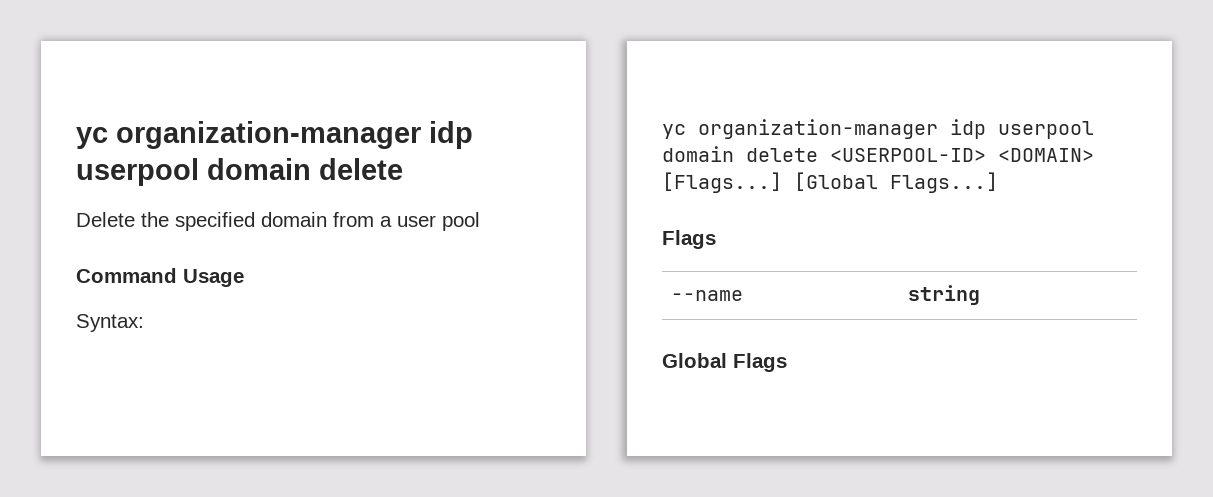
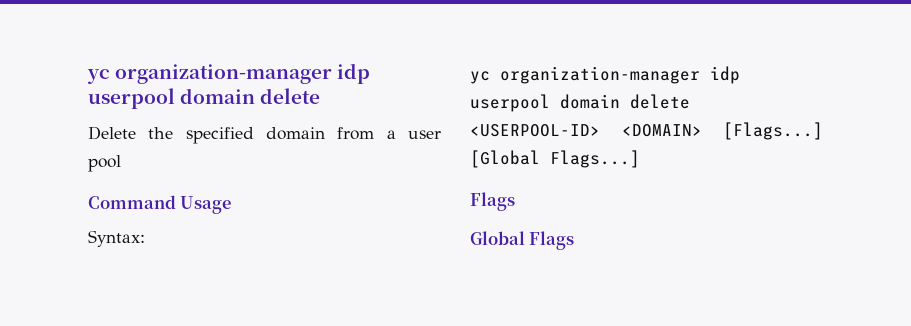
- --name | string

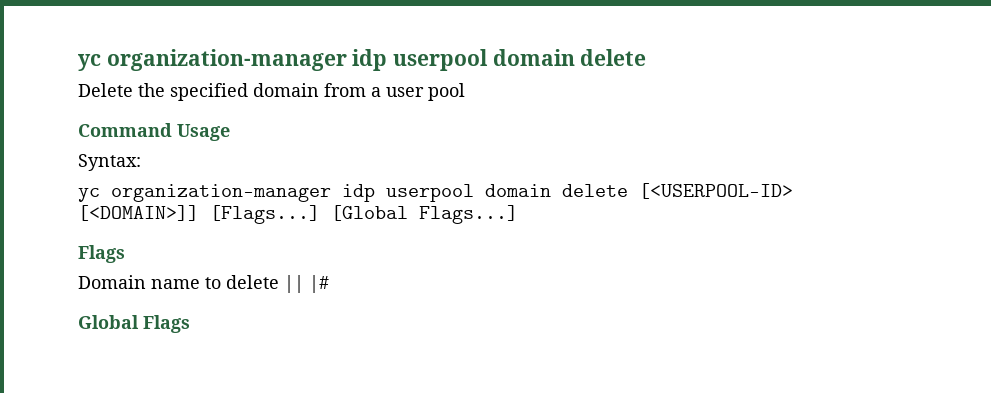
- yc organization-manager idp userpool domain delete <USERPOOL-ID> <DOMAIN> [Flags...]
+ yc organization-manager idp userpool domain delete [<USERPOOL-ID> [<DOMAIN>]] [Flags...]
+ Domain name to delete || |#

